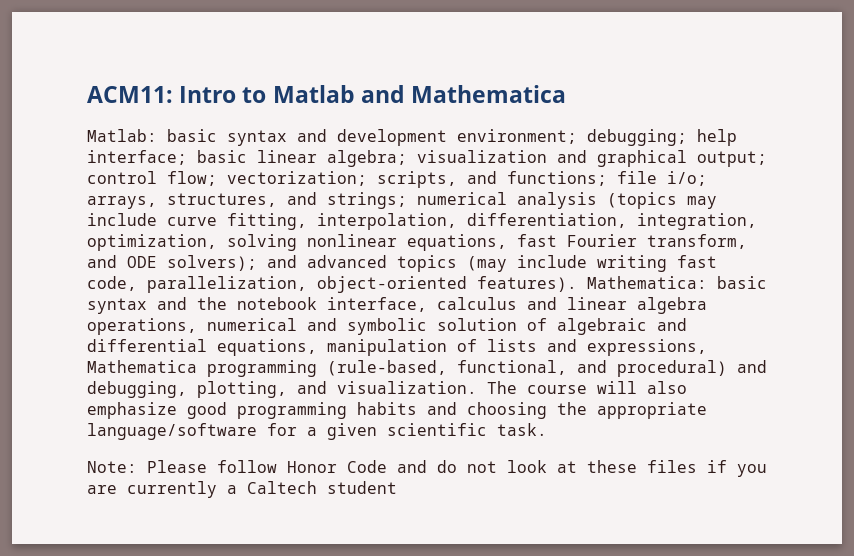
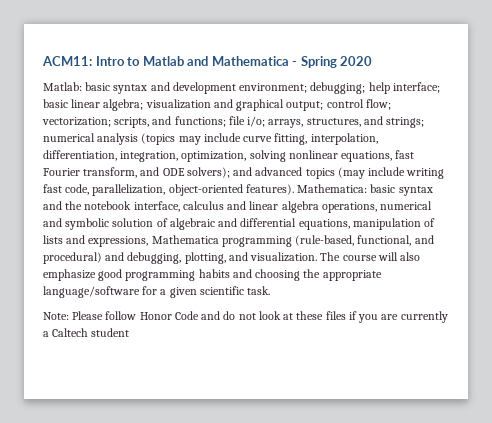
- ACM11: Intro to Matlab and Mathematica
+ ACM11: Intro to Matlab and Mathematica - Spring 2020

